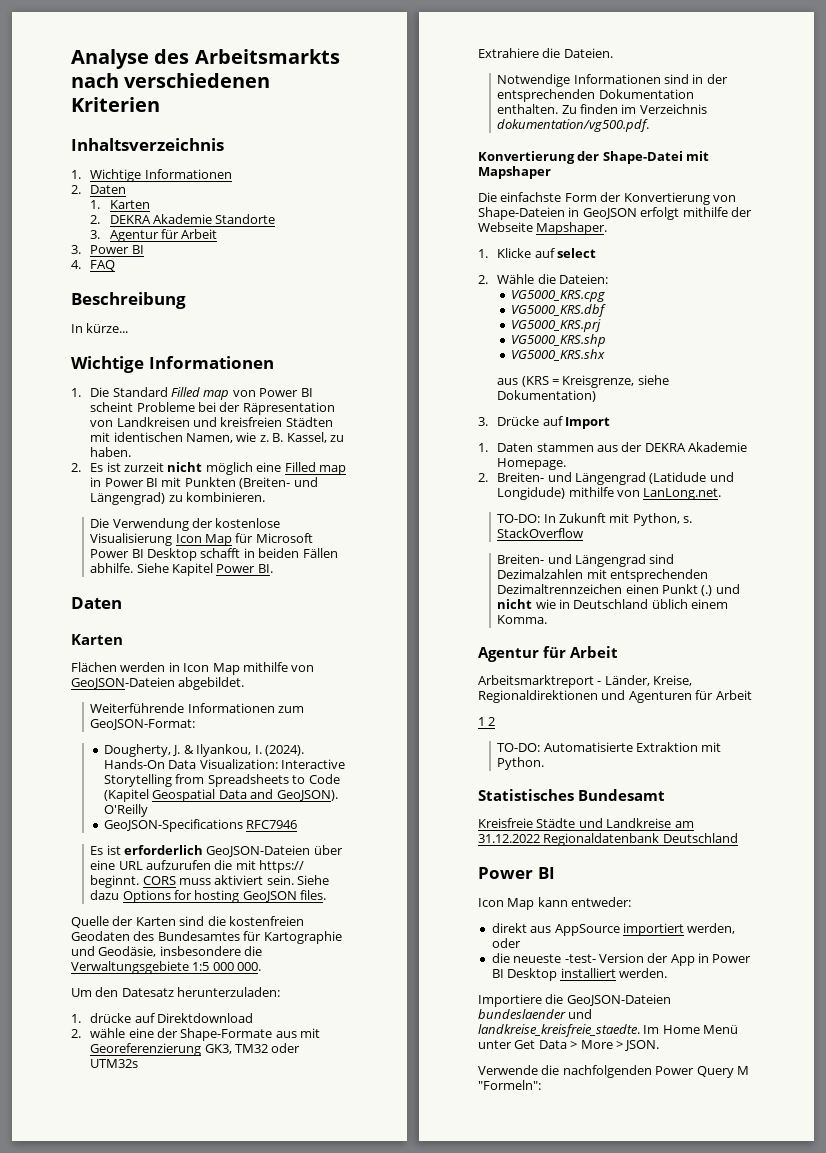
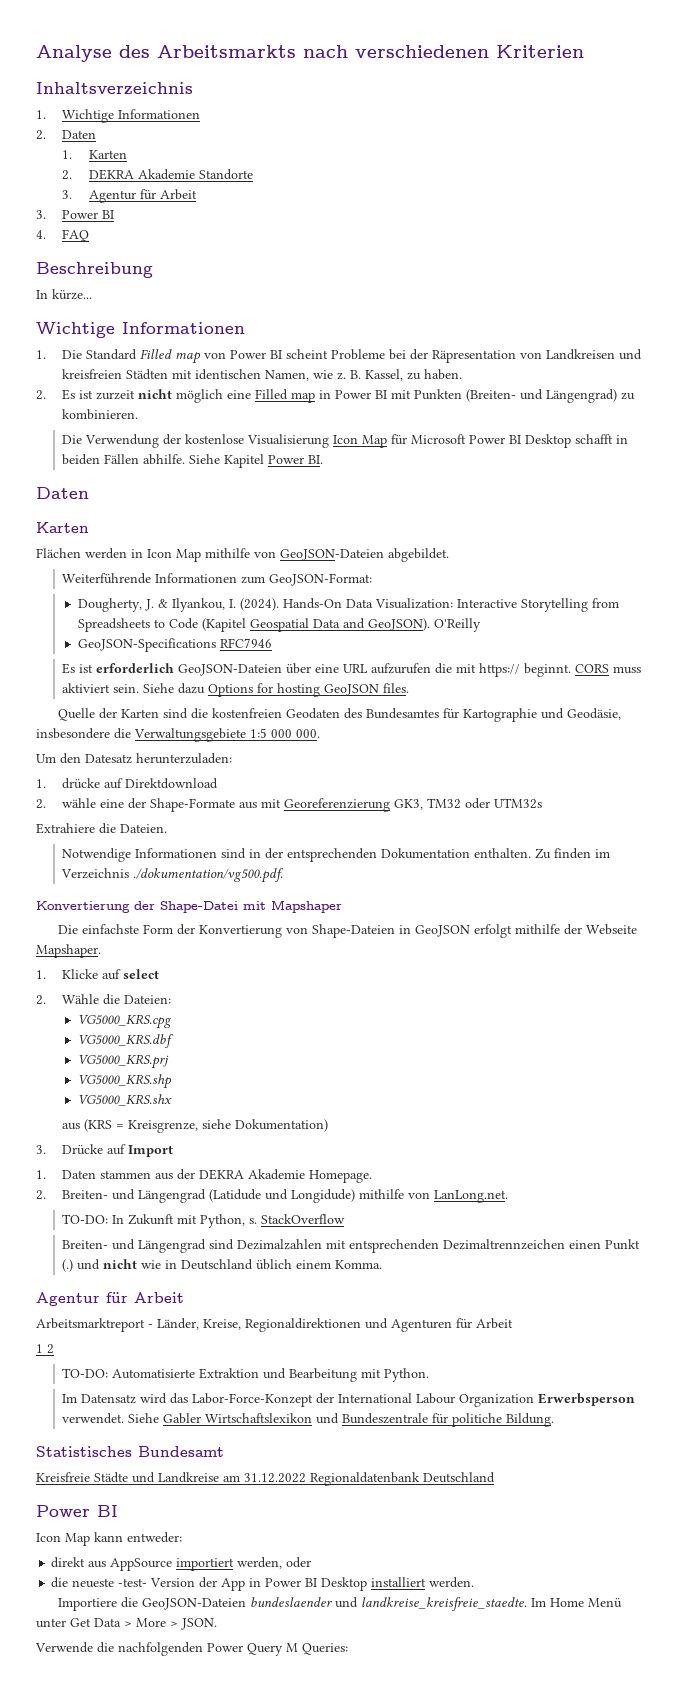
- Zu finden im Verzeichnis dokumentation/vg500.pdf.
+ Zu finden im Verzeichnis ./dokumentation/vg500.pdf.
- TO-DO: Automatisierte Extraktion mit Python.
+ TO-DO: Automatisierte Extraktion und Bearbeitung mit Python.
+ Im Datensatz wird das Labor-Force-Konzept der International Labour Organization Erwerbsperson verwendet. Siehe Gabler Wirtschaftslexikon und Bundeszentrale für politiche Bildung.
- Verwende die nachfolgenden Power Query M "Formeln":
+ Verwende die nachfolgenden Power Query M Queries:

